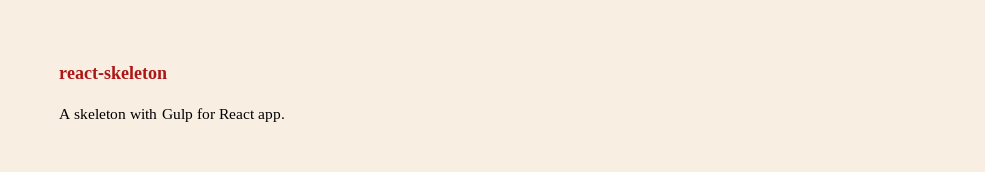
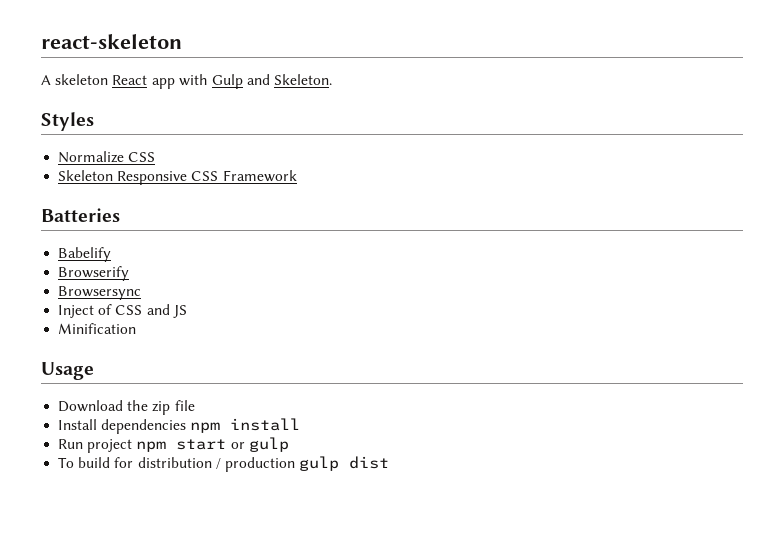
- A skeleton with Gulp for React app.
+ A skeleton React app with Gulp and Skeleton.
+ Styles
+ Normalize CSS
+ Skeleton Responsive CSS Framework
+ Batteries
+ Babelify
+ Browserify
+ Browsersync
+ Inject of CSS and JS
+ Minification
+ Usage
+ Download the zip file
+ Install dependencies npm install
+ Run project npm start or gulp
+ To build for distribution / production gulp dist

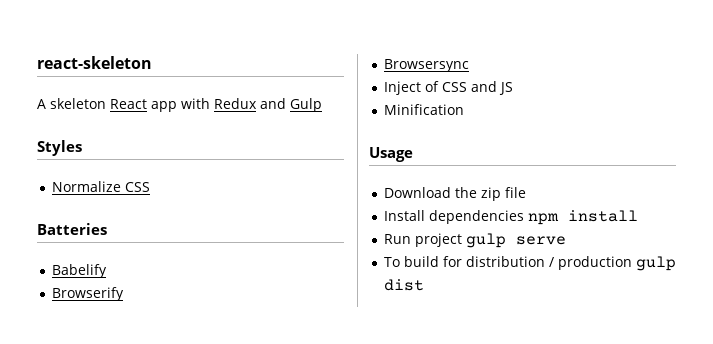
- A skeleton React app with Gulp and Skeleton.
+ A skeleton React app with Redux and Gulp
- Skeleton Responsive CSS Framework
- Run project npm start or gulp
+ Run project gulp serve

